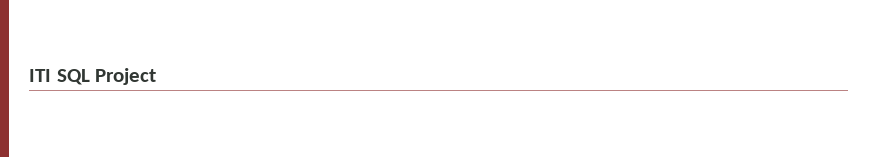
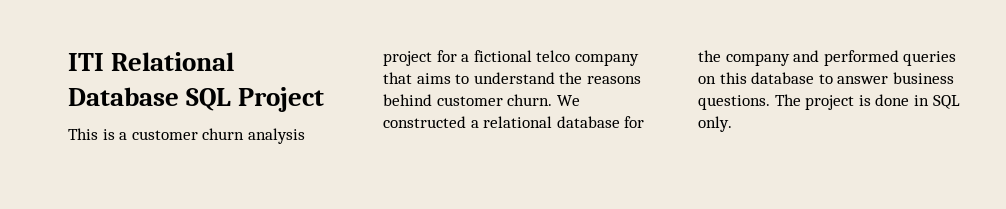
- ITI SQL Project
+ ITI Relational Database SQL Project
+ This is a customer churn analysis project for a fictional telco company that aims to understand the reasons behind customer churn. We constructed a relational database for the company and performed queries on this database to answer business questions. The project is done in SQL only.

